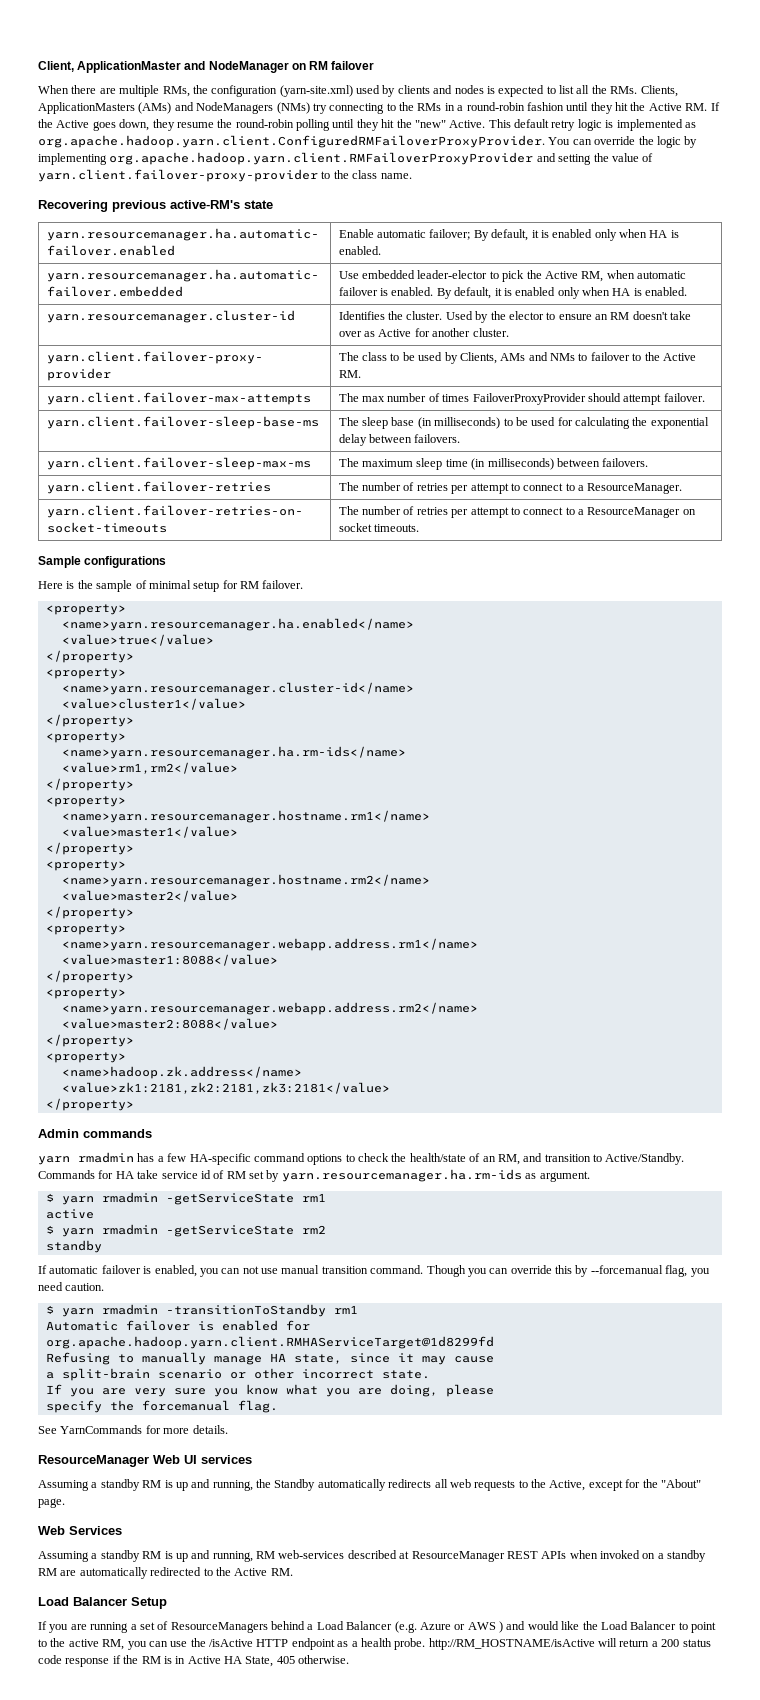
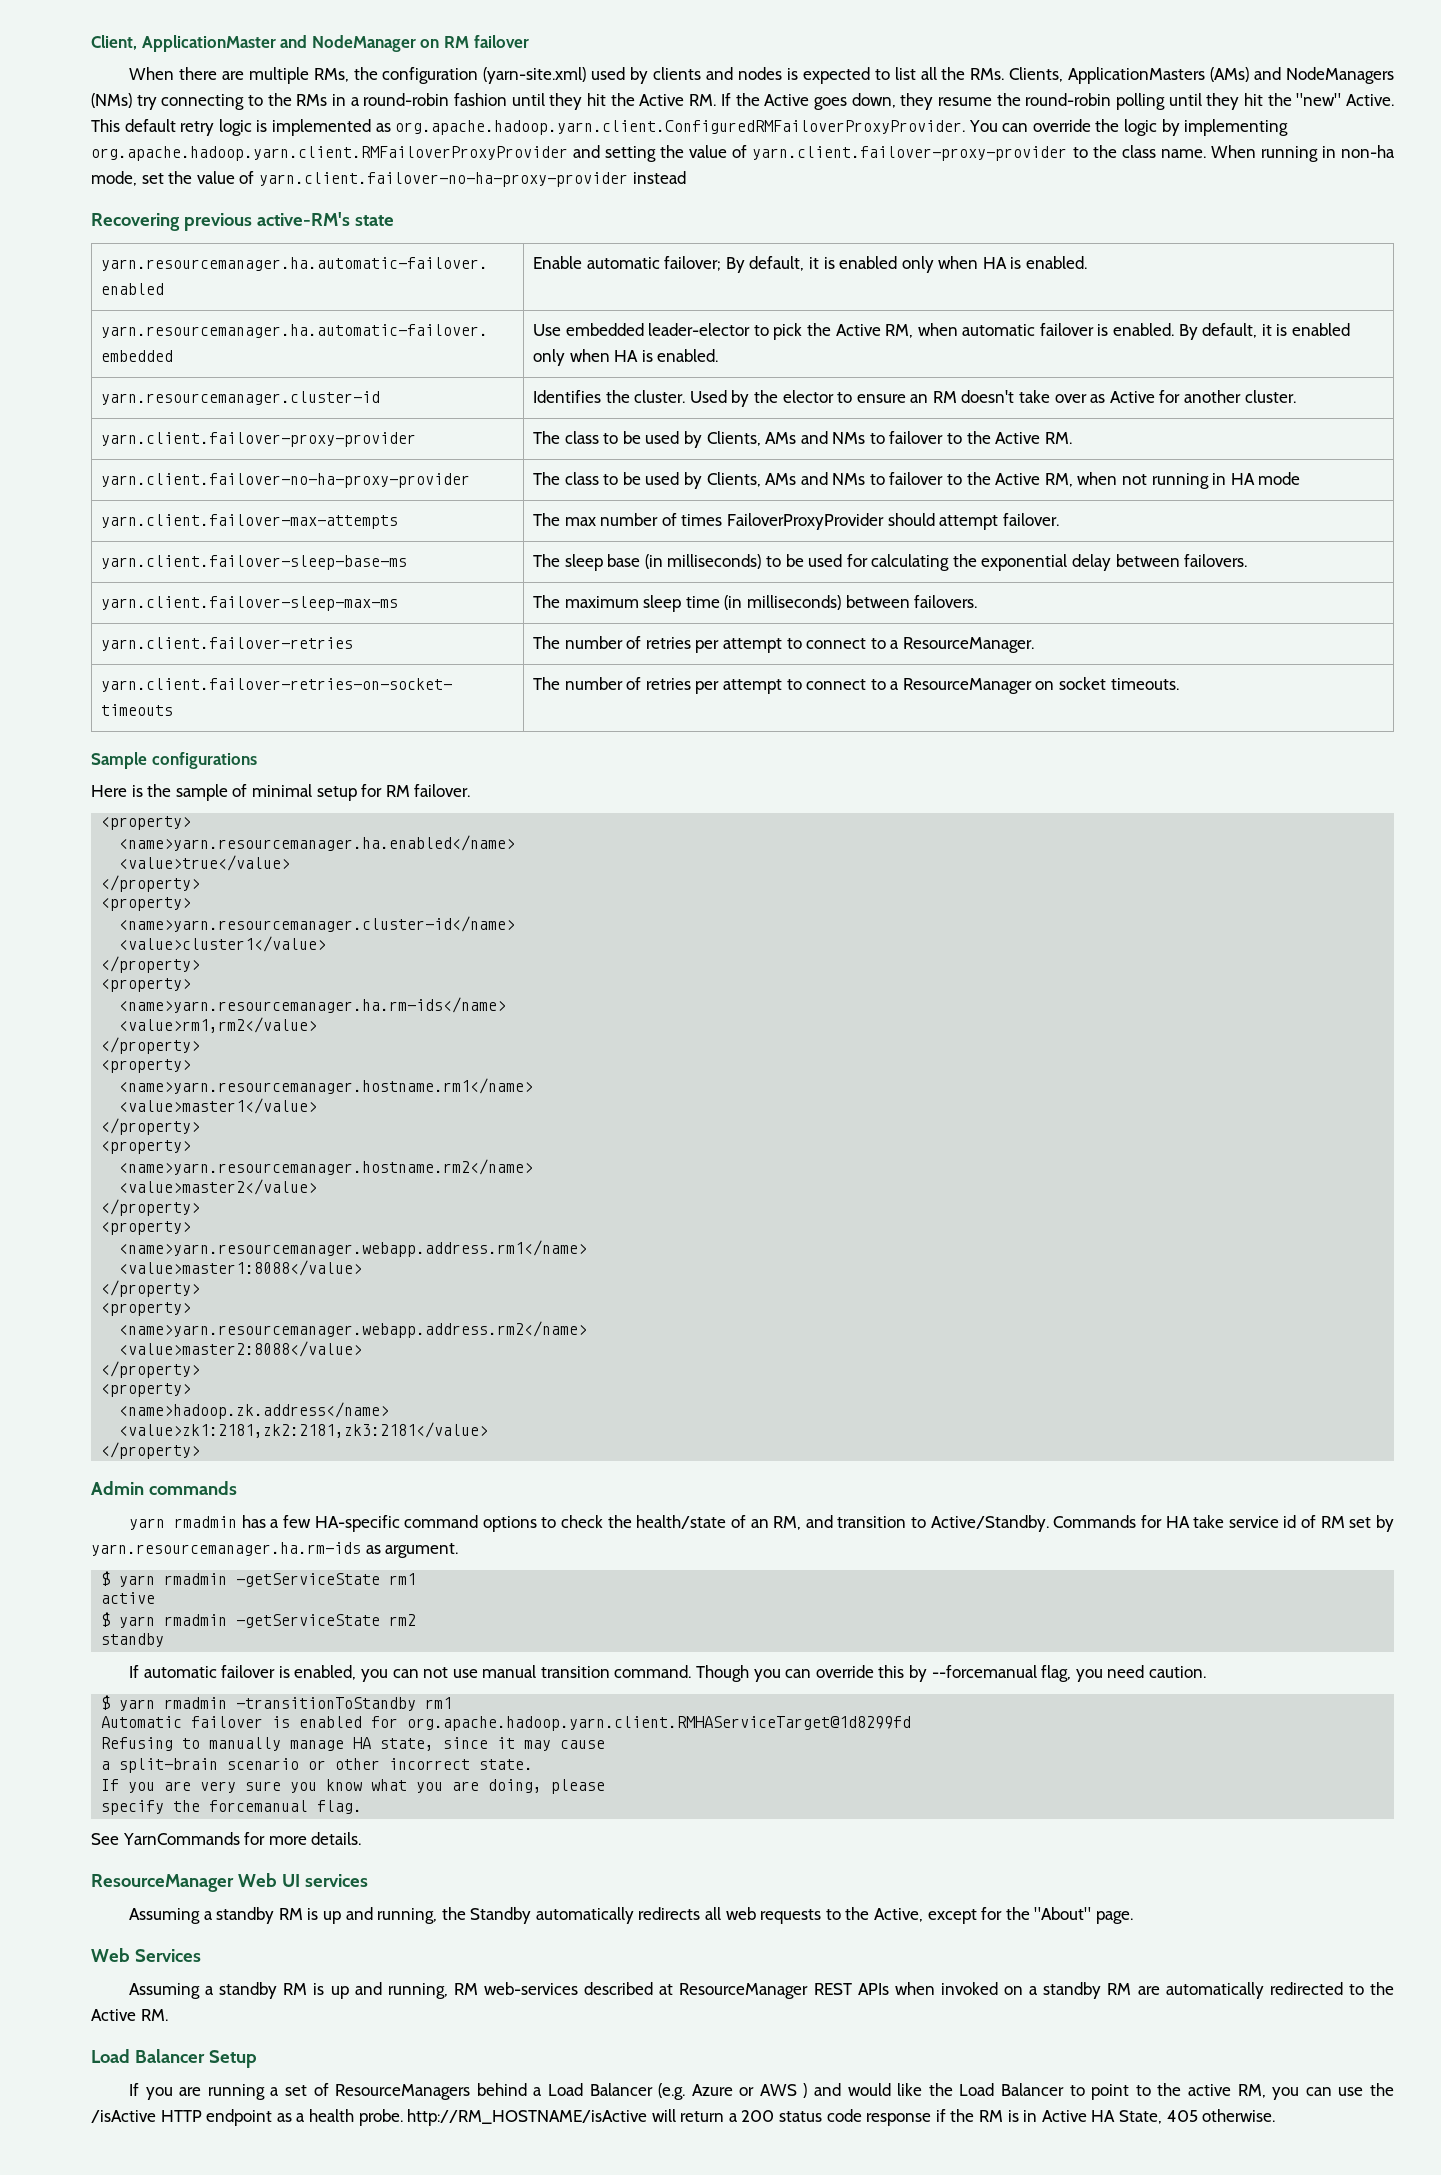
+ When running in non-ha mode, set the value of yarn.client.failover-no-ha-proxy-provider instead
+ yarn.client.failover-no-ha-proxy-provider | The class to be used by Clients, AMs and NMs to failover to the Active RM, when not running in HA mode

